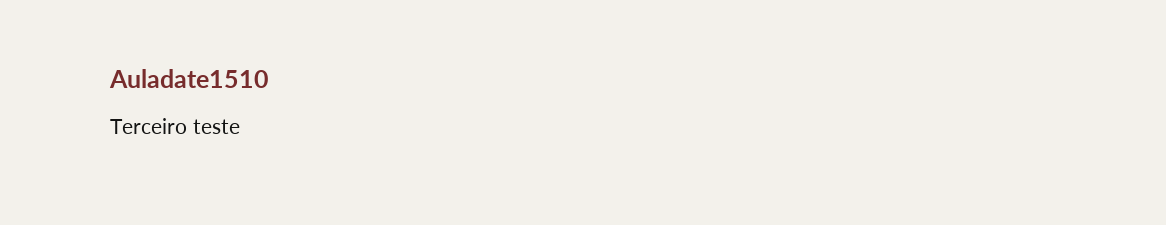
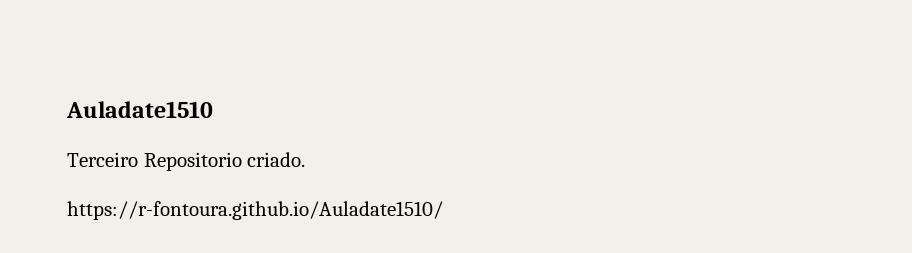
- Terceiro teste
+ Terceiro Repositorio criado.
+ https://r-fontoura.github.io/Auladate1510/

